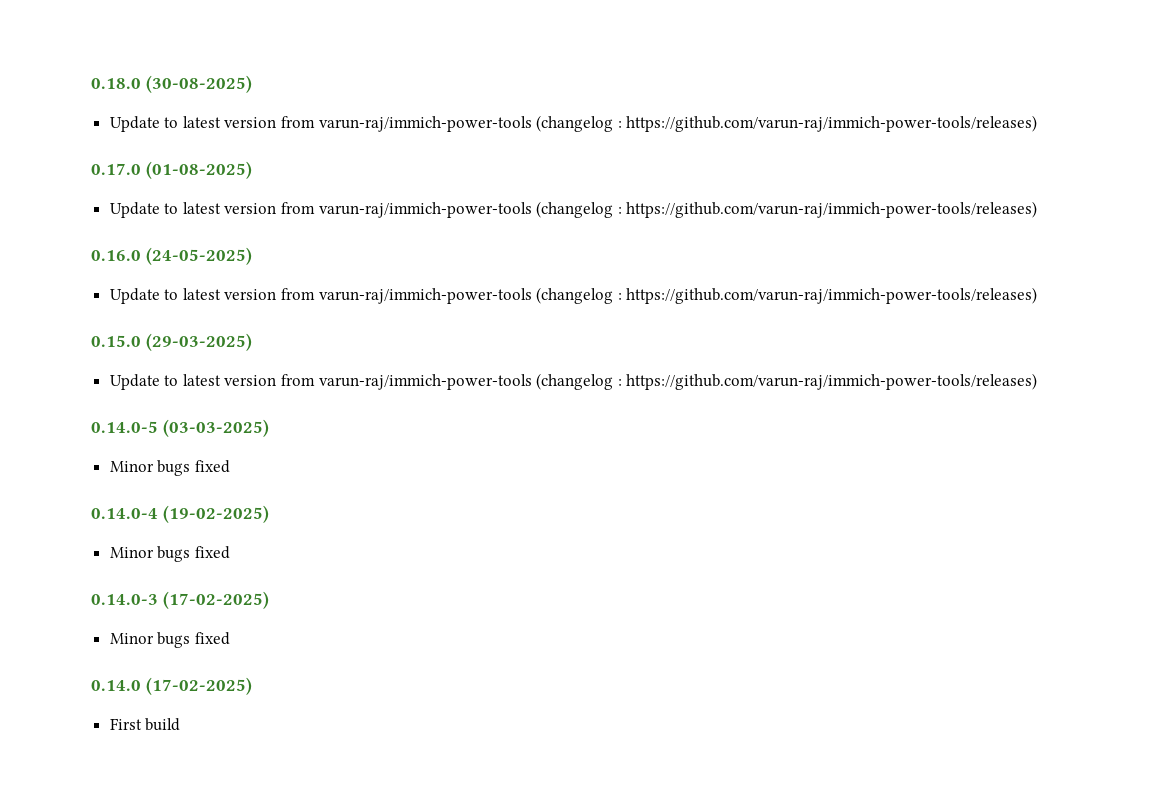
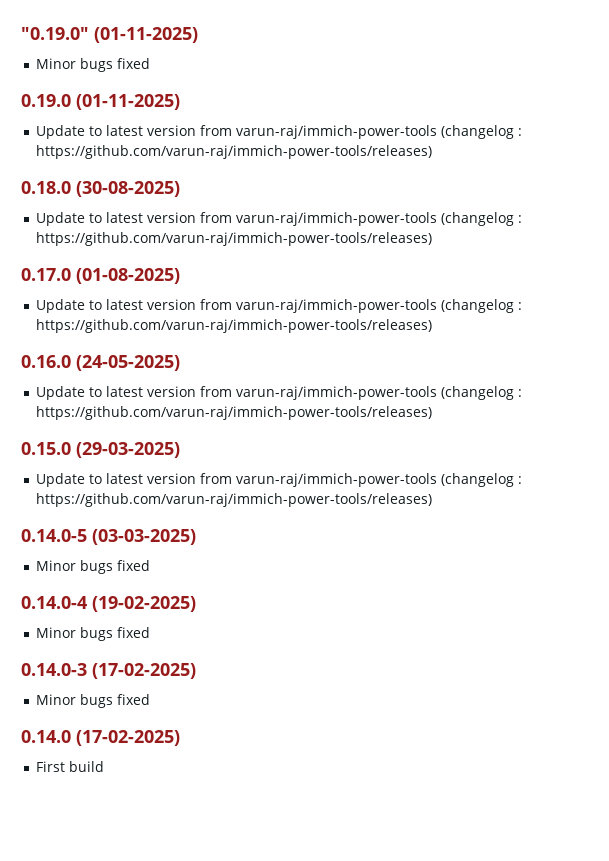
+ "0.19.0" (01-11-2025)
+ Minor bugs fixed
+ 0.19.0 (01-11-2025)
+ Update to latest version from varun-raj/immich-power-tools (changelog : https://github.com/varun-raj/immich-power-tools/releases)

